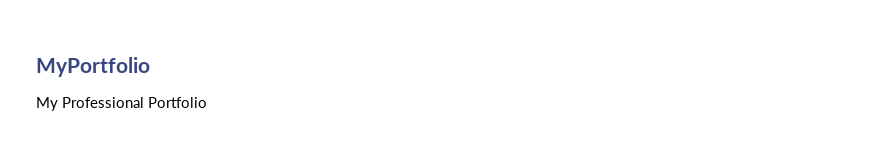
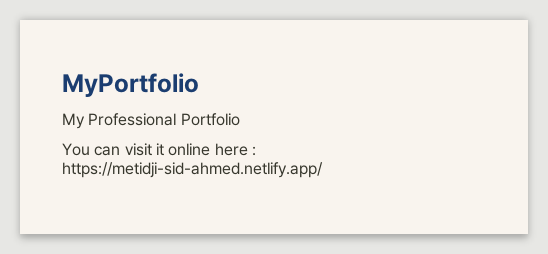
+ You can visit it online here : https://metidji-sid-ahmed.netlify.app/

